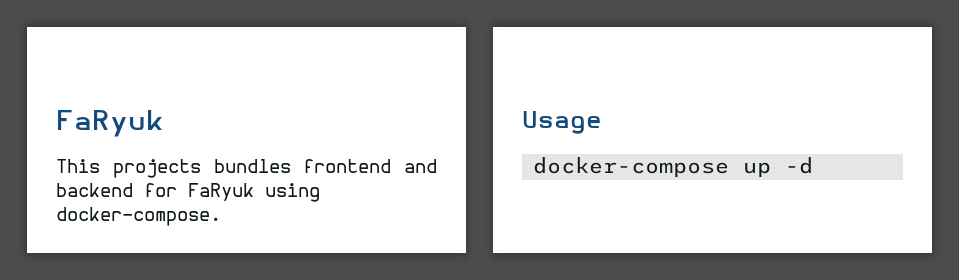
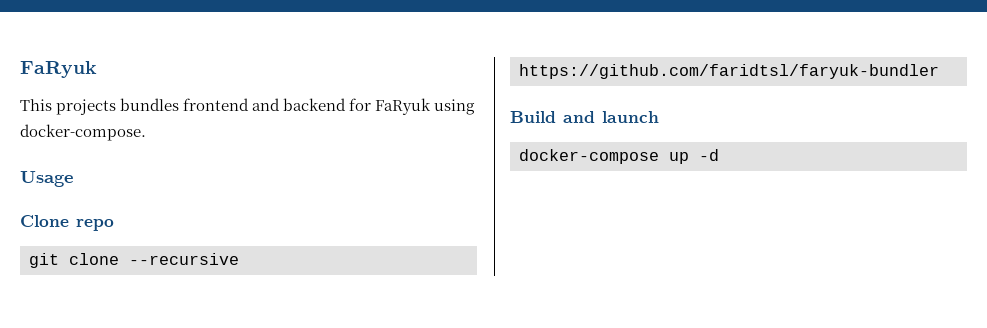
+ Clone repo
+ git clone --recursive https://github.com/faridtsl/faryuk-bundler
+ Build and launch

